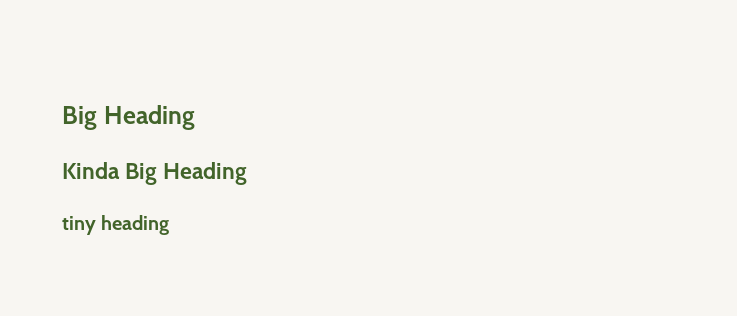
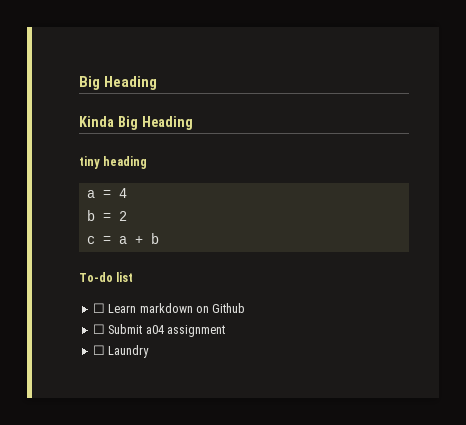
+ a = 4
+ b = 2
+ c = a + b
+ To-do list
+ ☐ Learn markdown on Github
+ ☐ Submit a04 assignment
+ ☐ Laundry

